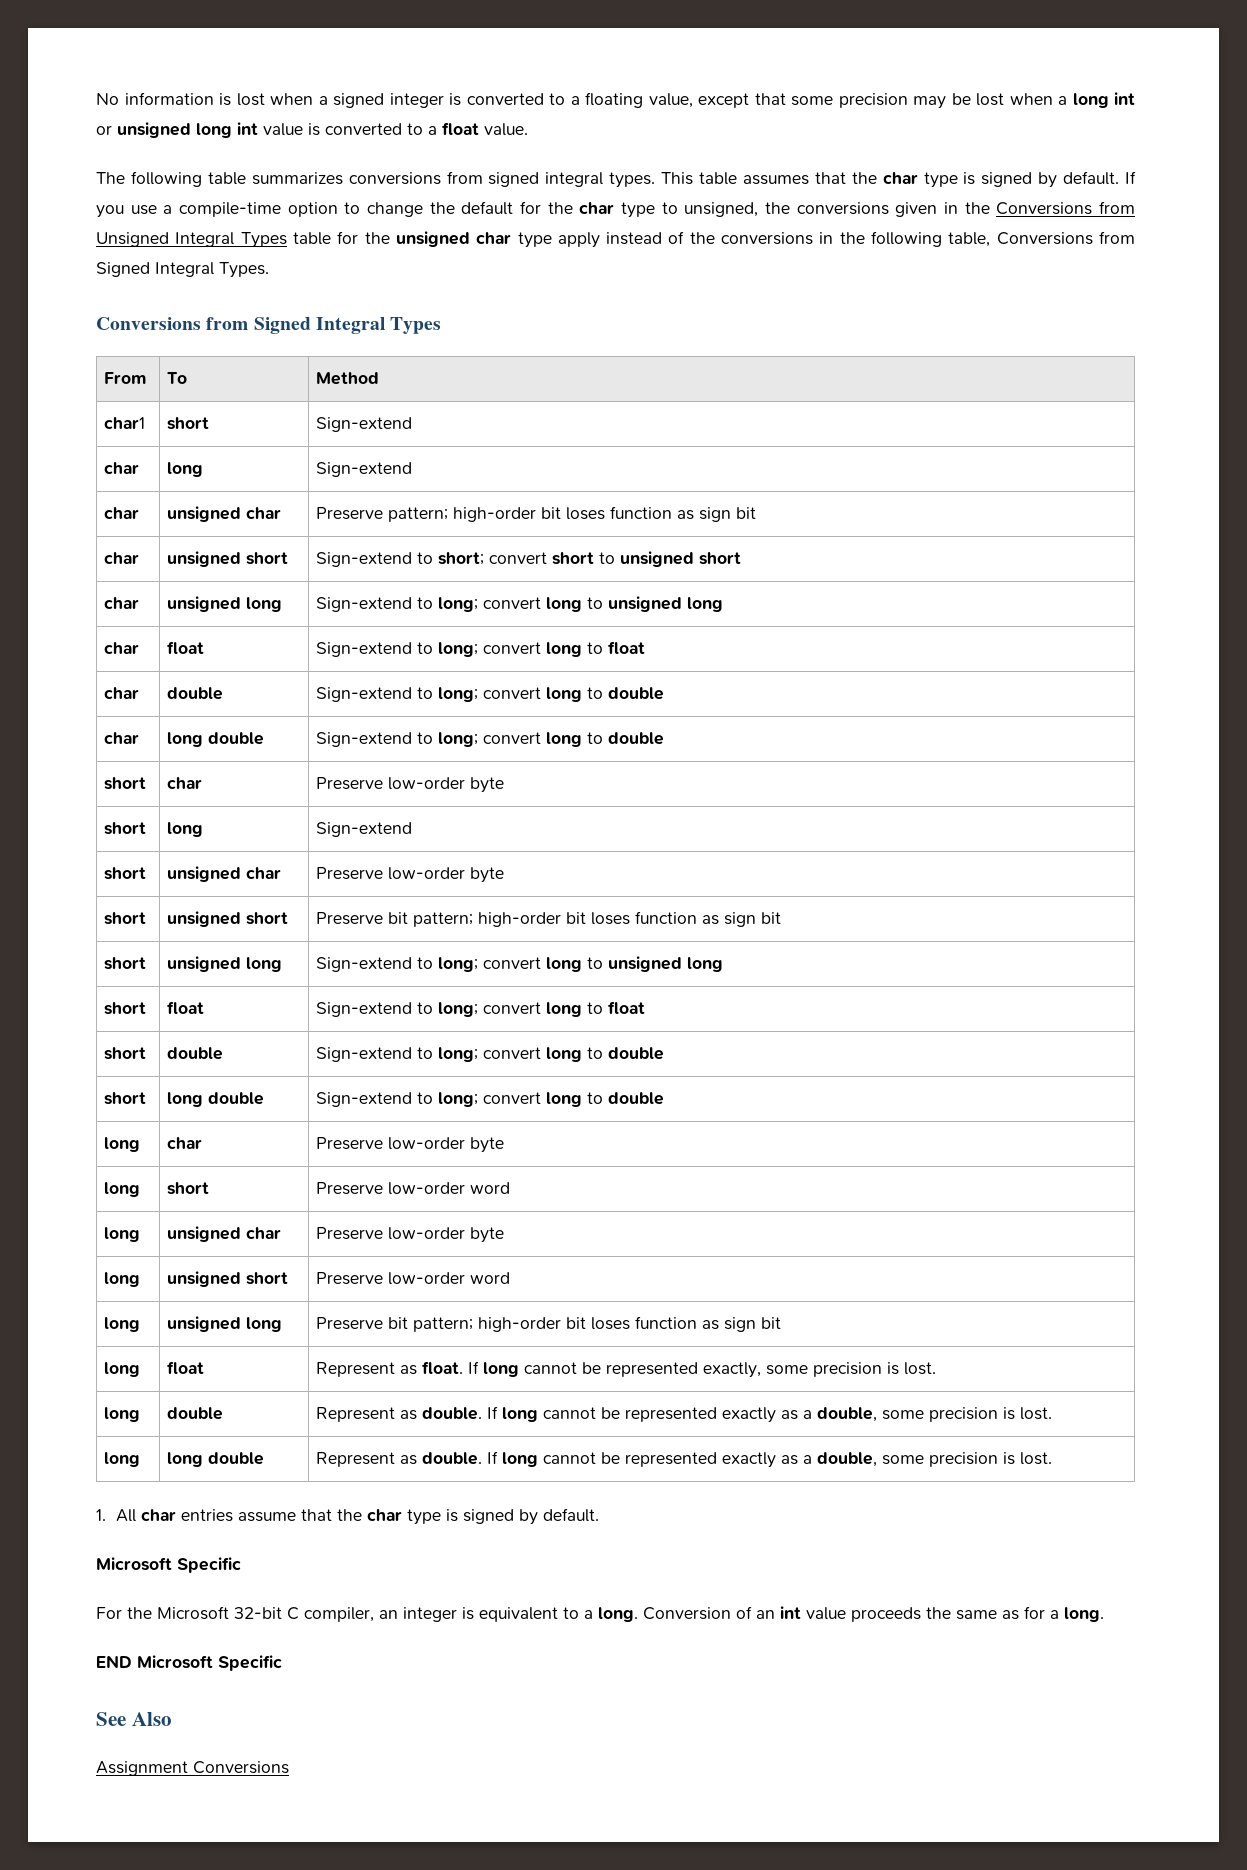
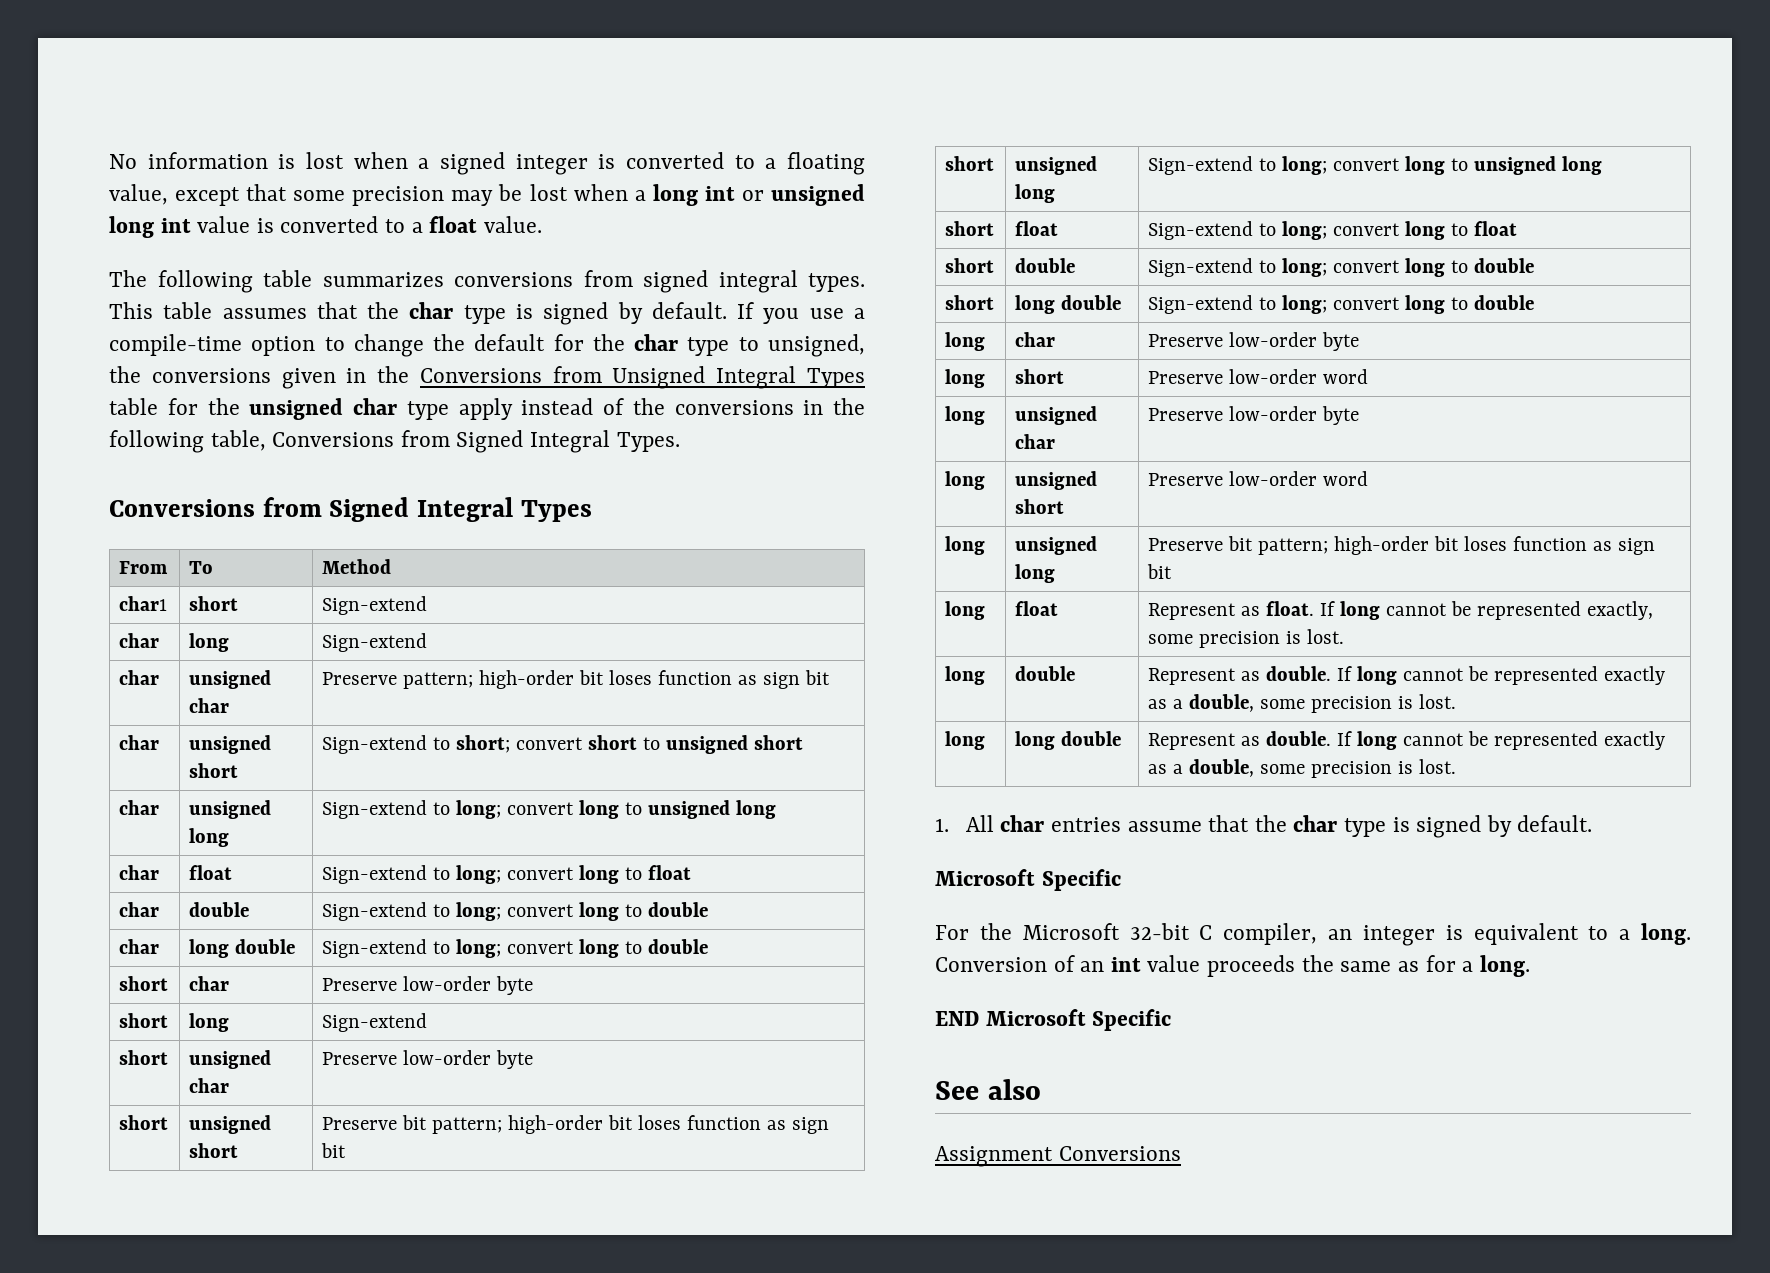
- See Also
+ See also

